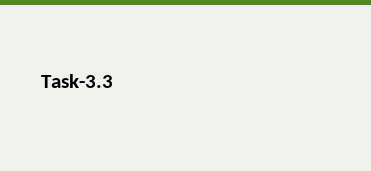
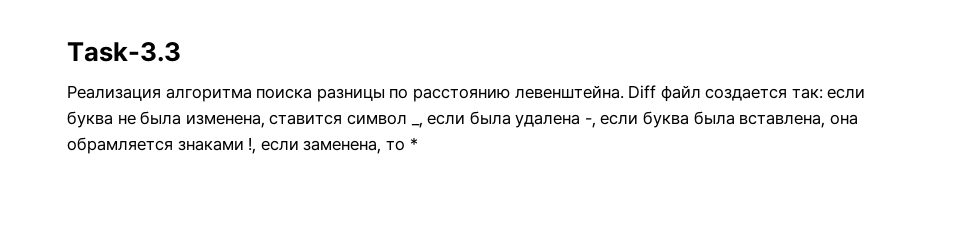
+ Реализация алгоритма поиска разницы по расстоянию левенштейна. Diff файл создается так: если буква не была изменена, ставится символ _, если была удалена -, если буква была вставлена, она обрамляется знаками !, если заменена, то *

